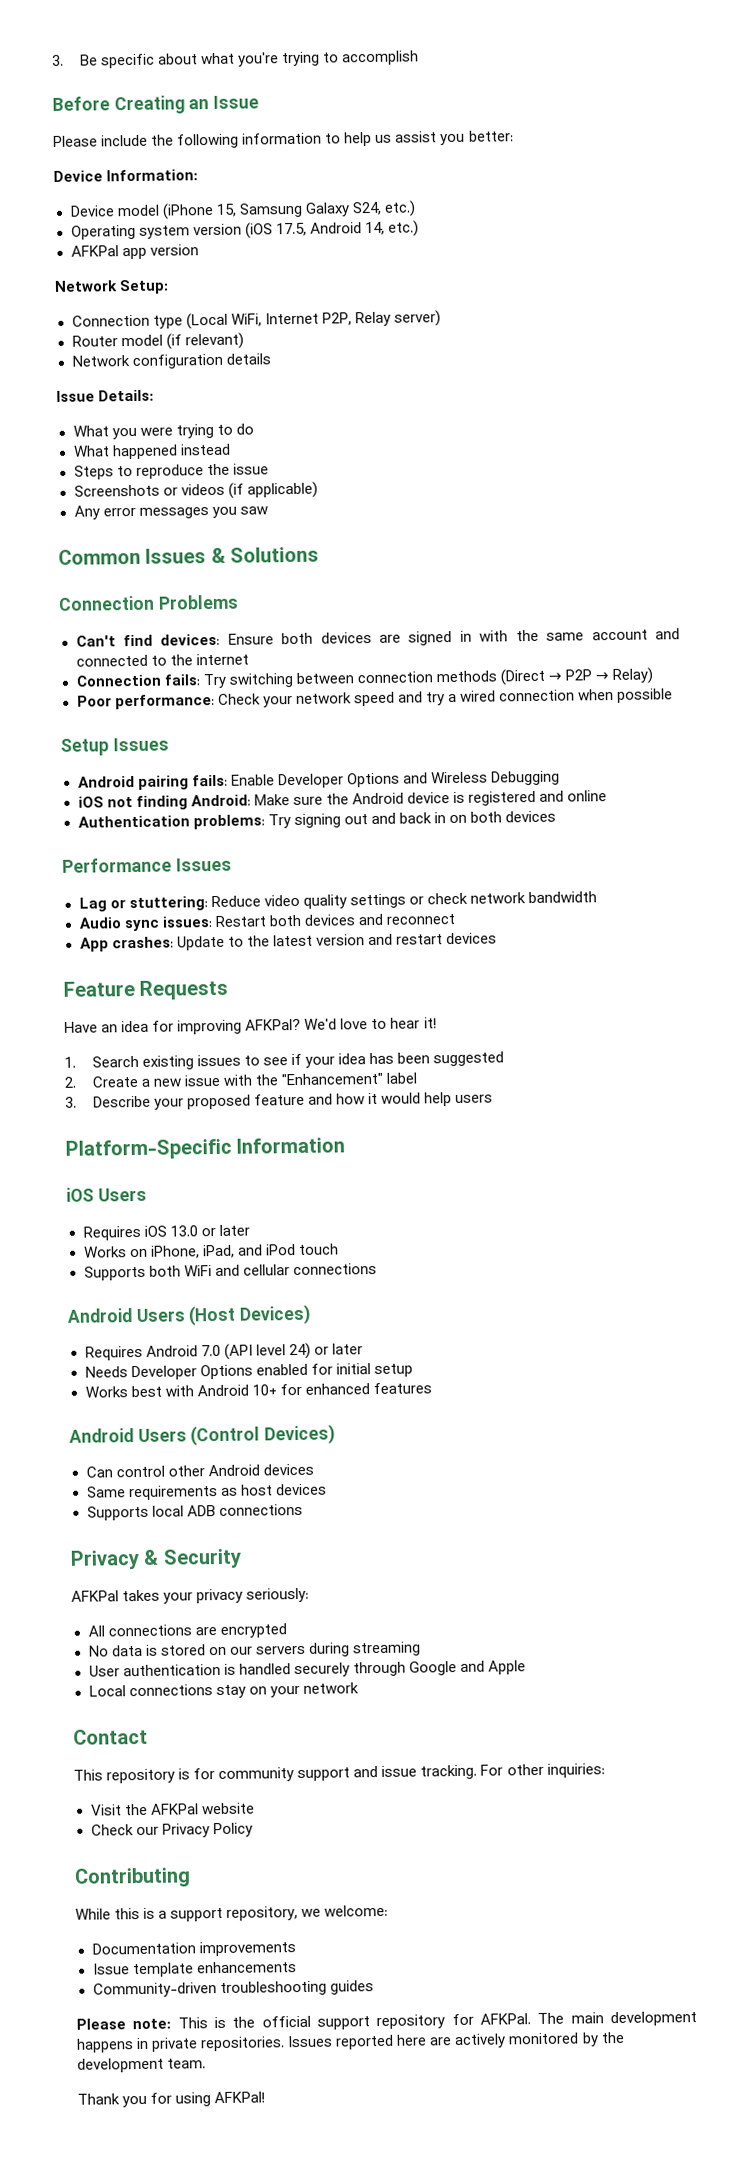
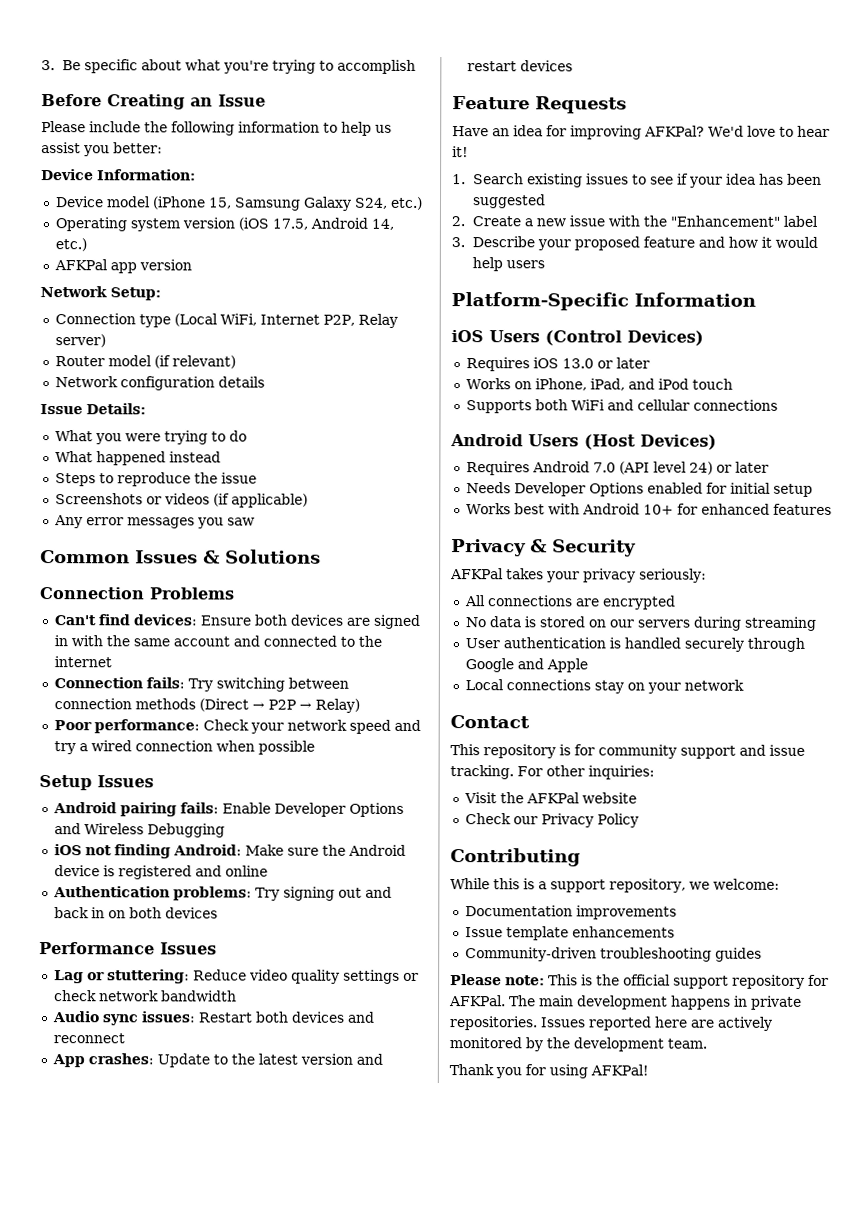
- iOS Users
+ iOS Users (Control Devices)
- Android Users (Control Devices)
- Can control other Android devices
- Same requirements as host devices
- Supports local ADB connections

